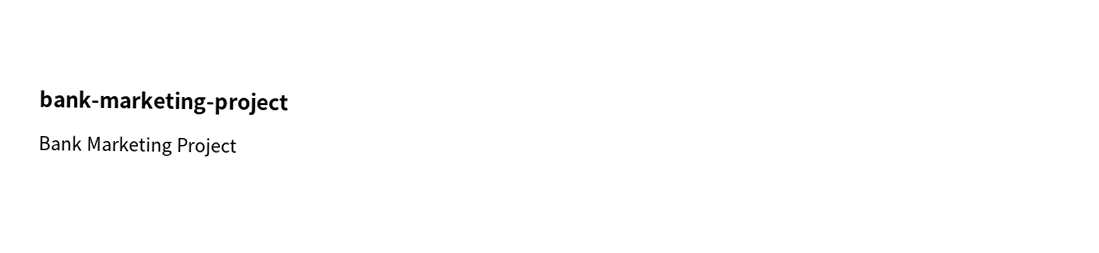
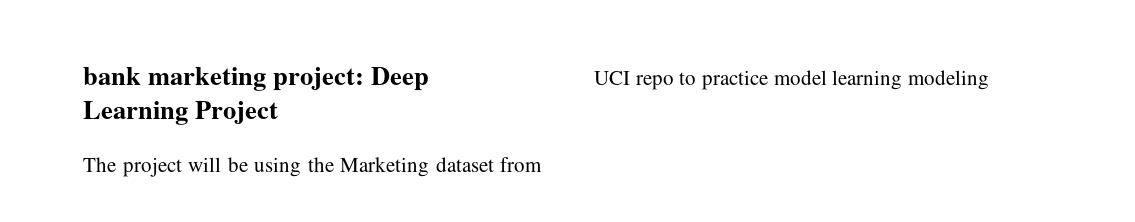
- bank-marketing-project
- Bank Marketing Project
+ bank marketing project: Deep Learning Project
+ The project will be using the Marketing dataset from UCI repo to practice model learning modeling

